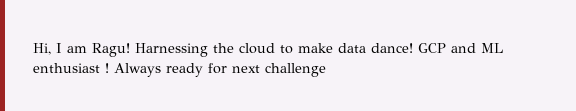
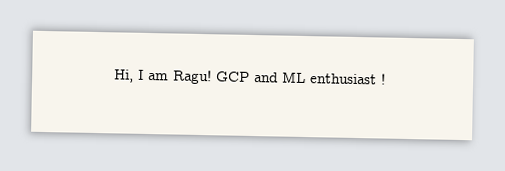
- Harnessing the cloud to make data dance!
- Always ready for next challenge

